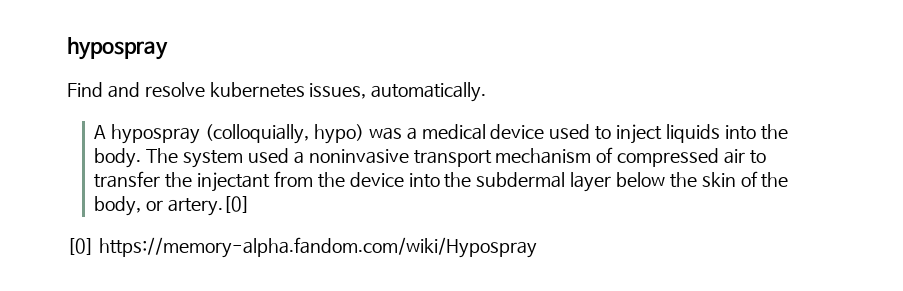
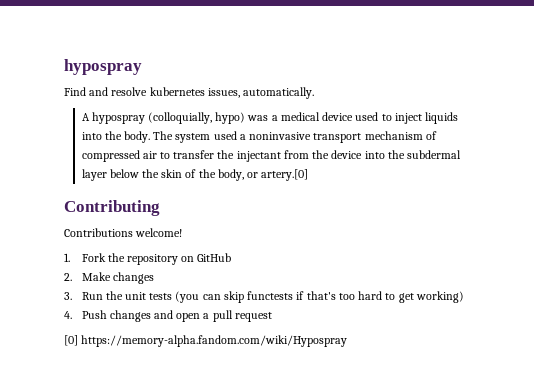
+ Contributing
+ Contributions welcome!
+ 1. Fork the repository on GitHub
+ 2. Make changes
+ 3. Run the unit tests (you can skip functests if that's too hard to get working)
+ 4. Push changes and open a pull request

